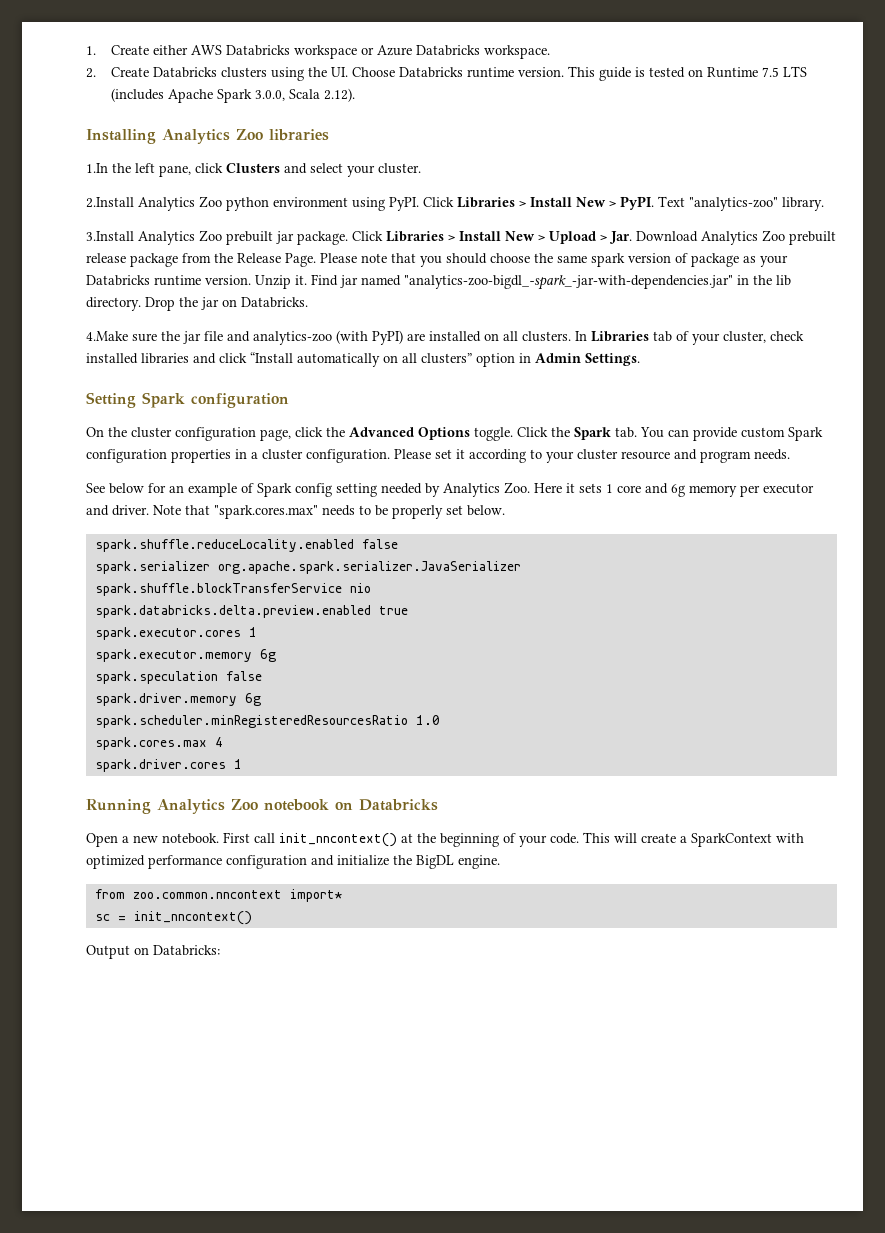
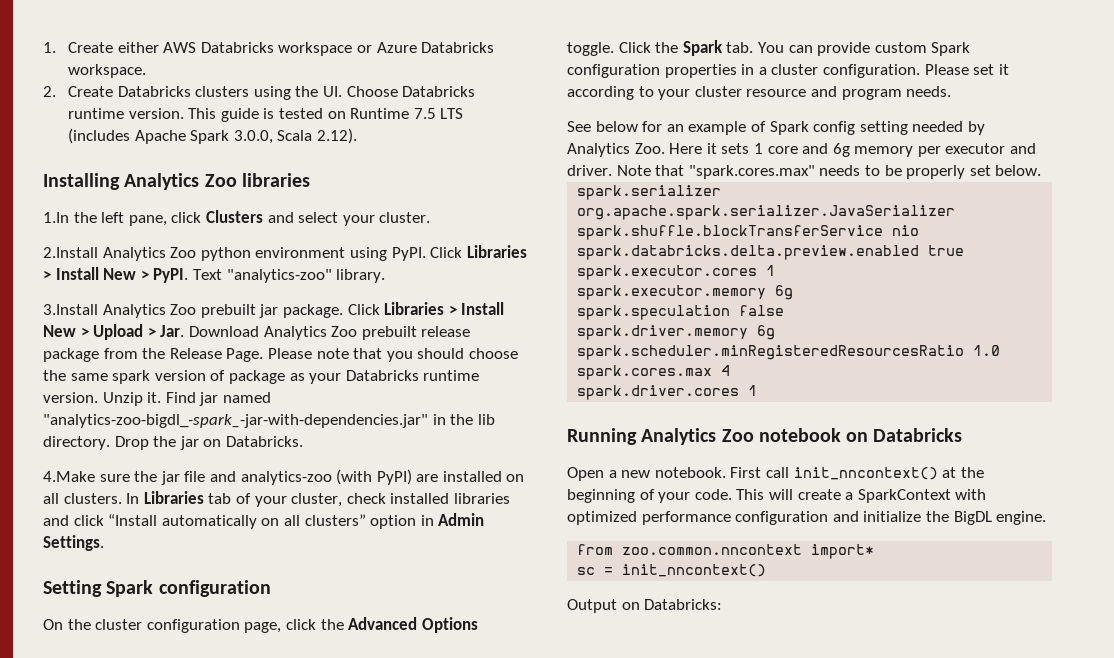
- spark.shuffle.reduceLocality.enabled false

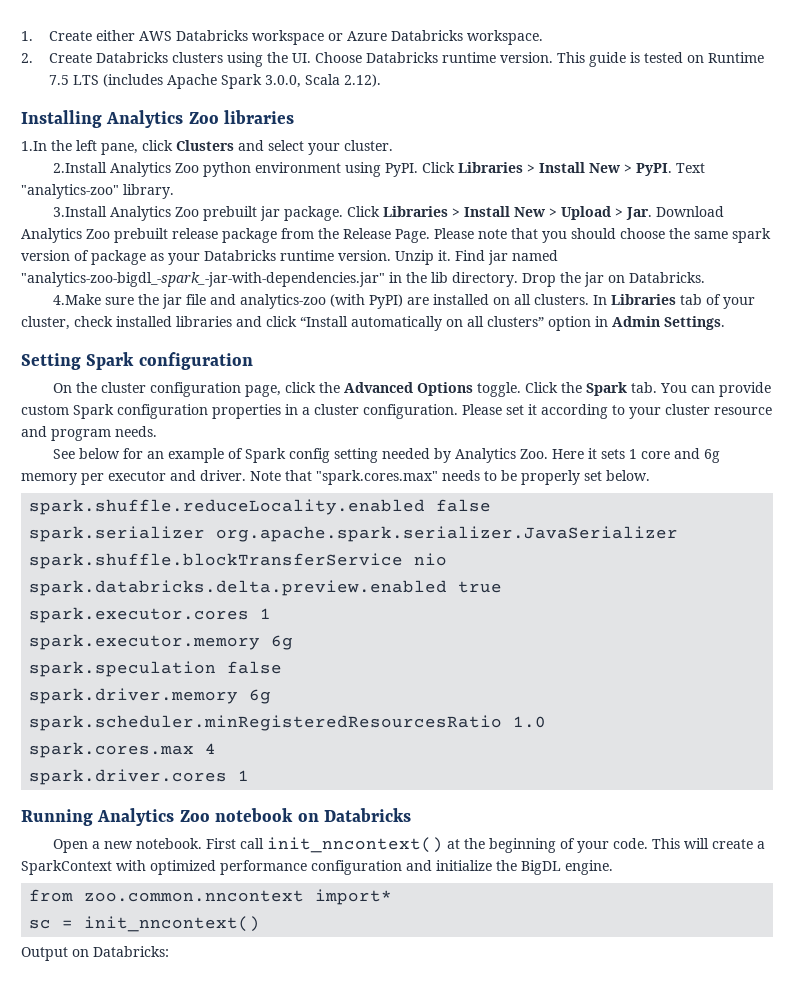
+ spark.shuffle.reduceLocality.enabled false

